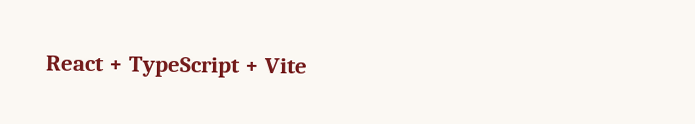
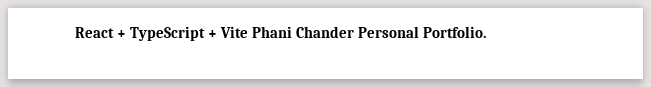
- React + TypeScript + Vite
+ React + TypeScript + Vite Phani Chander Personal Portfolio.

